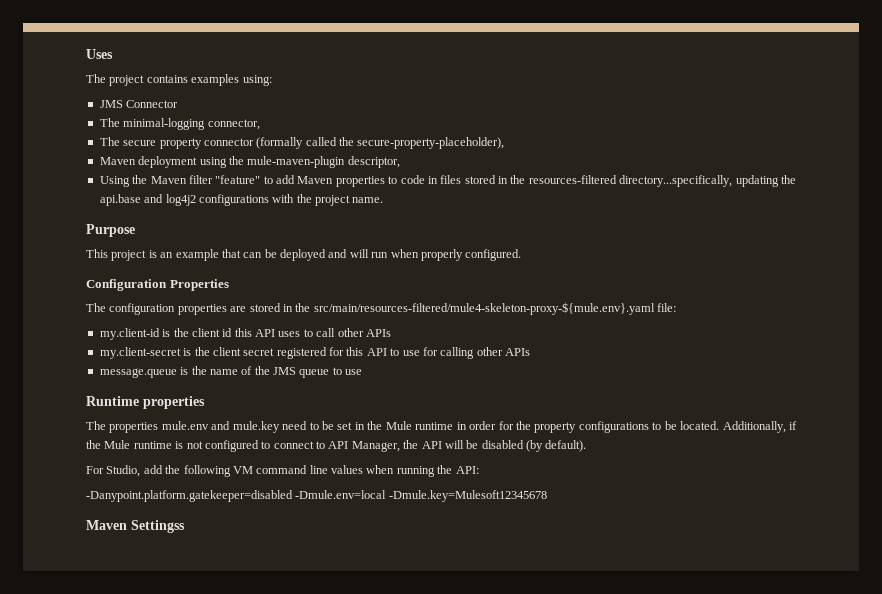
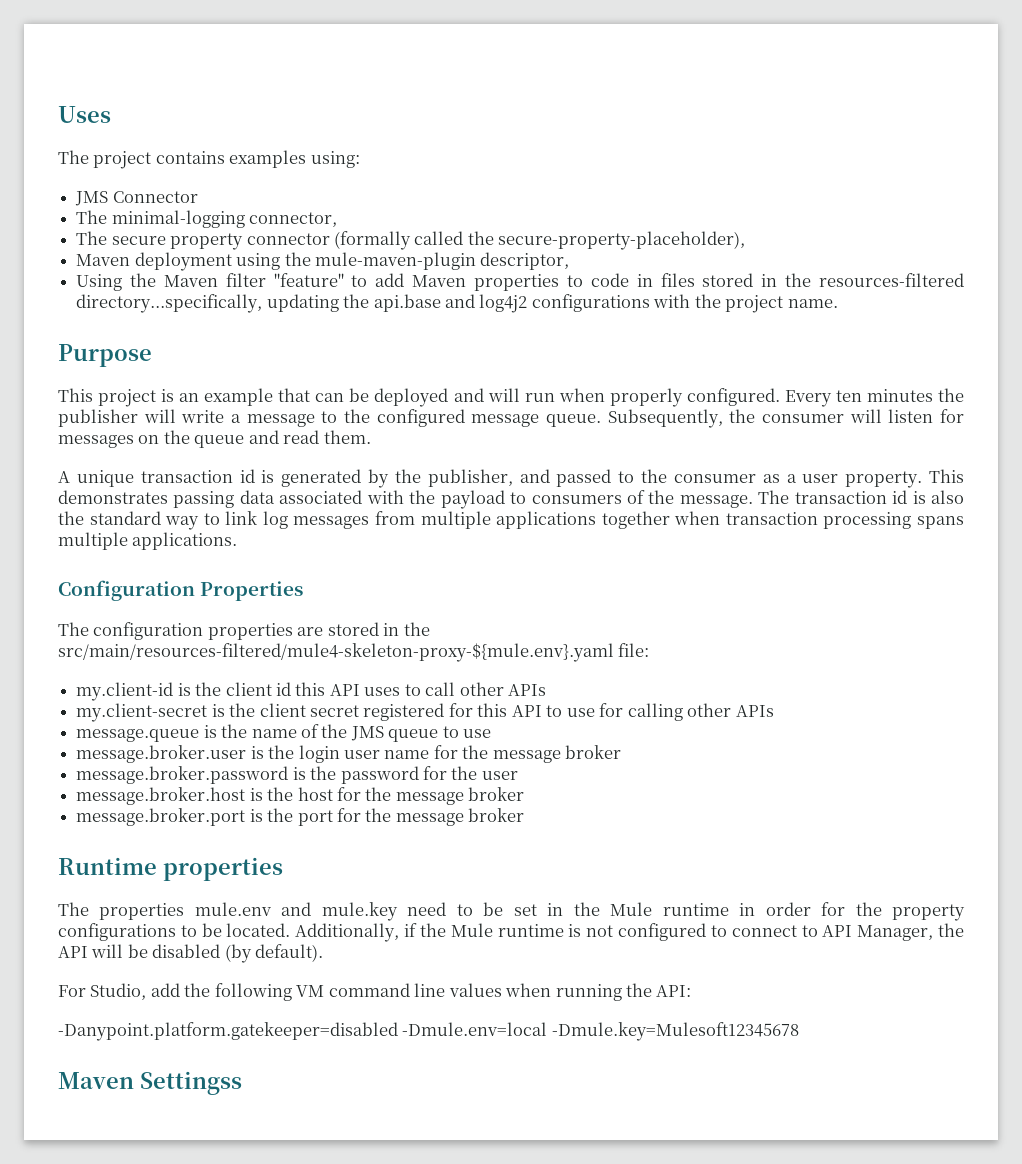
+ Every ten minutes the publisher will write a message to the configured message queue. Subsequently, the consumer will listen for messages on the queue and read them.
+ A unique transaction id is generated by the publisher, and passed to the consumer as a user property. This demonstrates passing data associated with the payload to consumers of the message. The transaction id is also the standard way to link log messages from multiple applications together when transaction processing spans multiple applications.
+ message.broker.user is the login user name for the message broker
+ message.broker.password is the password for the user
+ message.broker.host is the host for the message broker
+ message.broker.port is the port for the message broker

